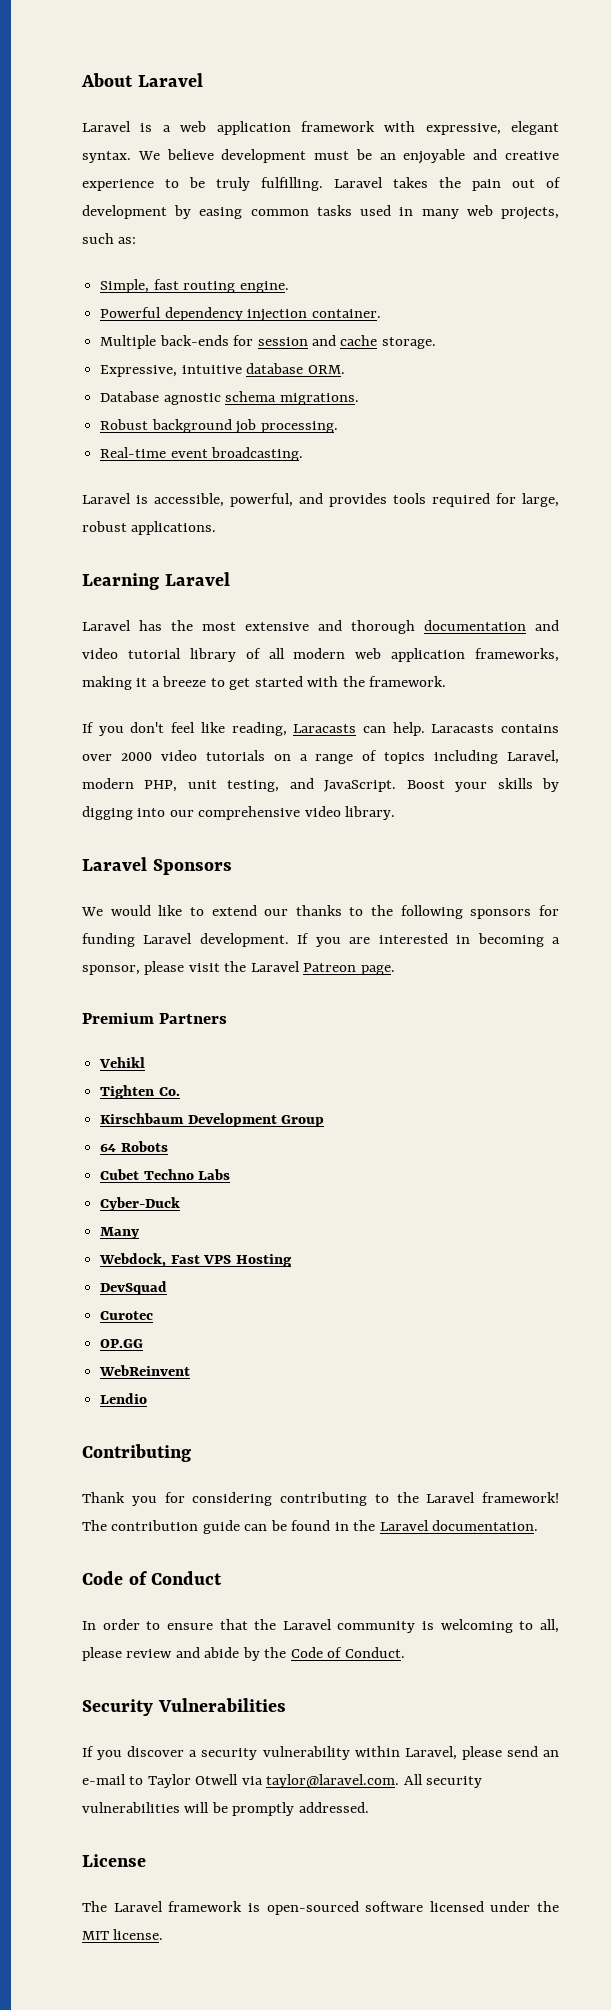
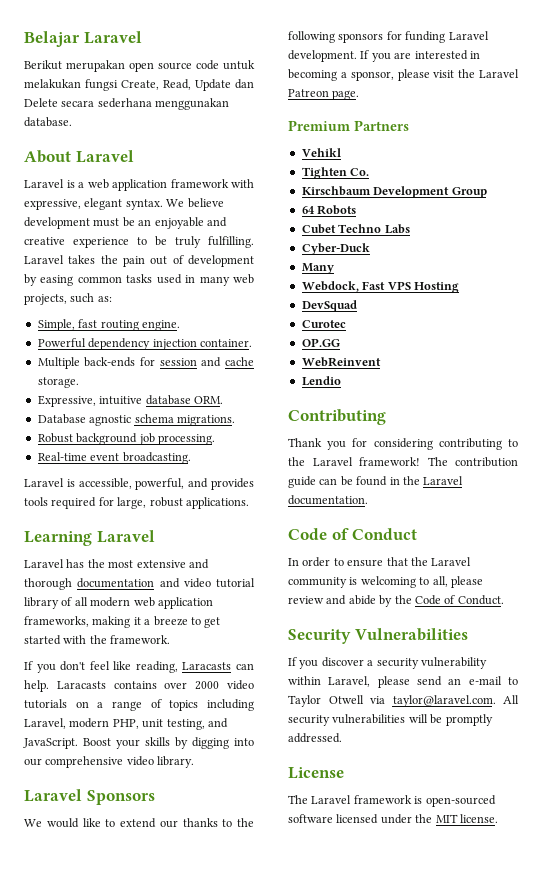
+ Belajar Laravel
+ Berikut merupakan open source code untuk melakukan fungsi Create, Read, Update dan Delete secara sederhana menggunakan database.

